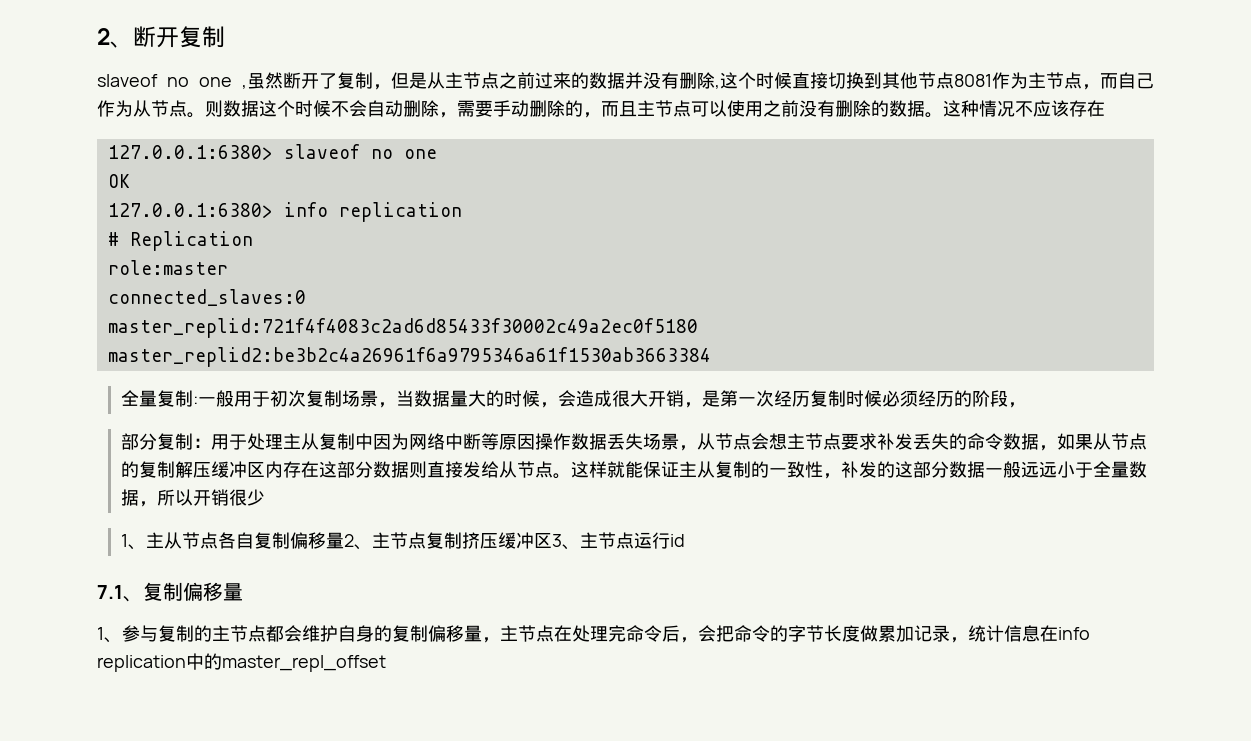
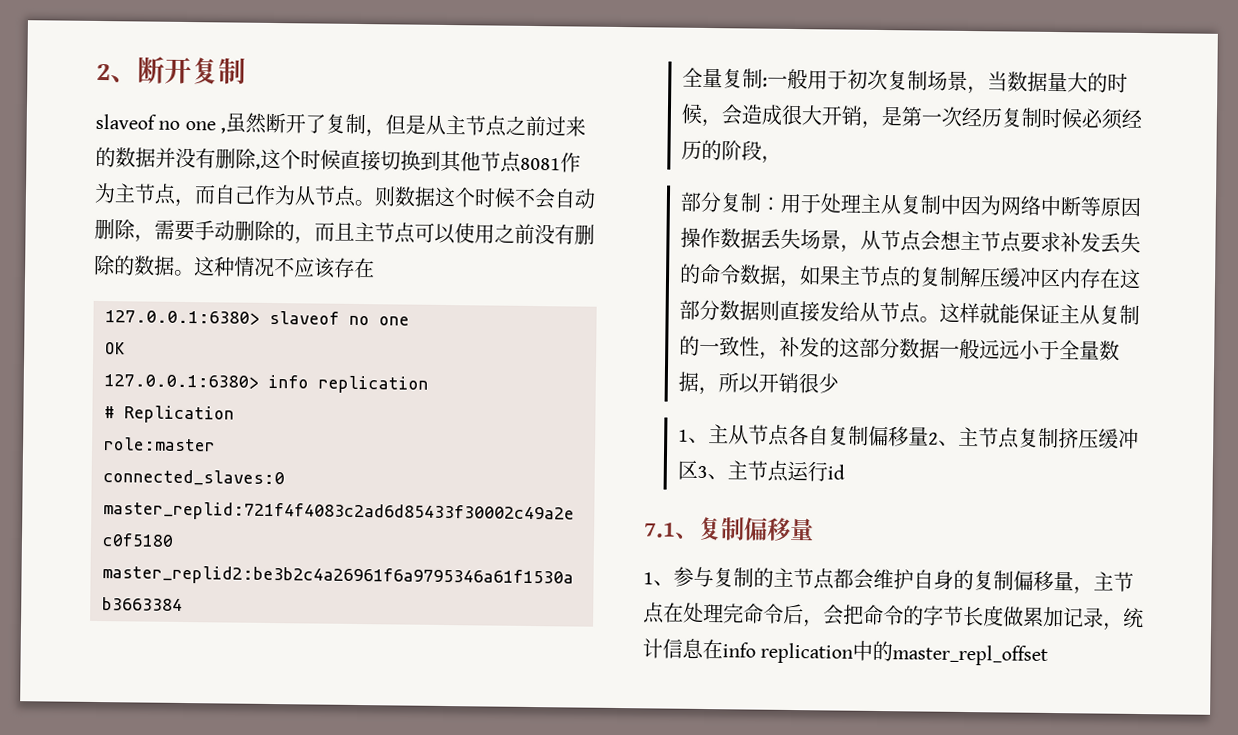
- 部分复制：用于处理主从复制中因为网络中断等原因操作数据丢失场景，从节点会想主节点要求补发丢失的命令数据，如果从节点的复制解压缓冲区内存在这部分数据则直接发给从节点。
+ 部分复制：用于处理主从复制中因为网络中断等原因操作数据丢失场景，从节点会想主节点要求补发丢失的命令数据，如果主节点的复制解压缓冲区内存在这部分数据则直接发给从节点。

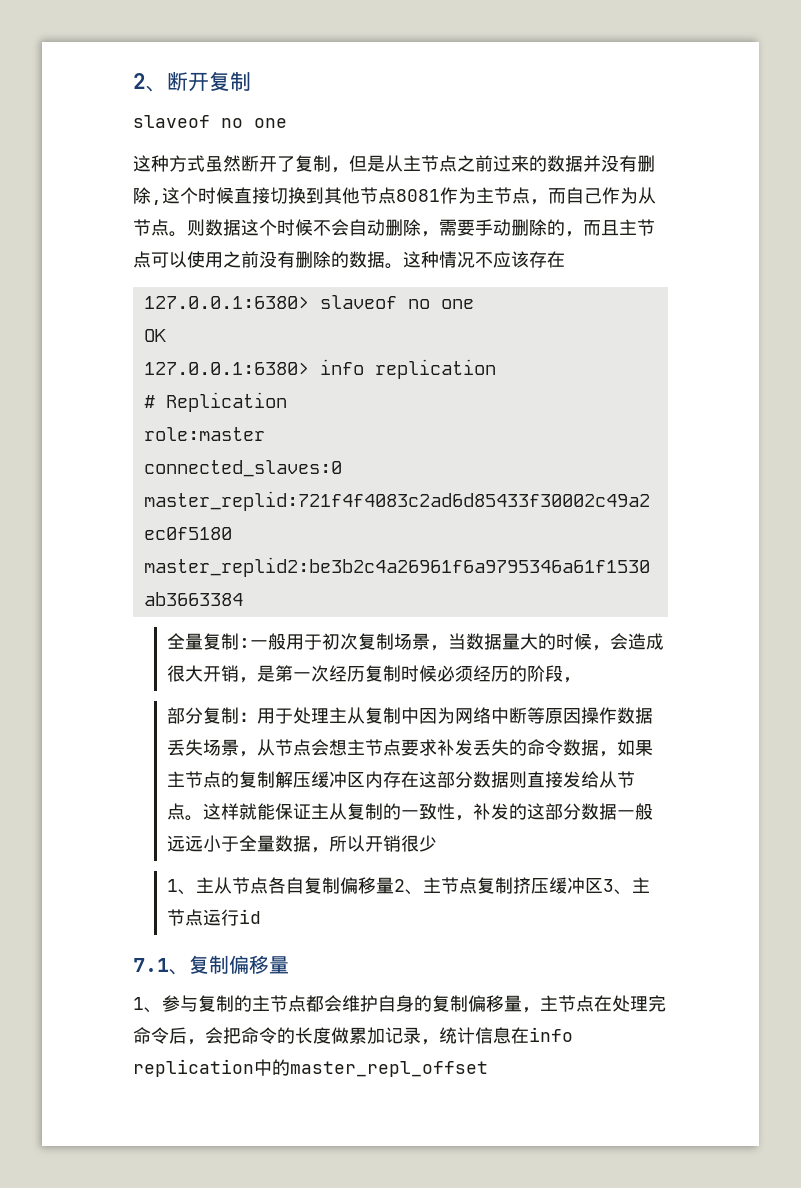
  2、断开复制
- slaveof no one ,虽然断开了复制，但是从主节点之前过来的数据并没有删除,这个时候直接切换到其他节点8081作为主节点，而自己作为从节点。
+ slaveof no one
+ 这种方式虽然断开了复制，但是从主节点之前过来的数据并没有删除,这个时候直接切换到其他节点8081作为主节点，而自己作为从节点。
- 1、参与复制的主节点都会维护自身的复制偏移量，主节点在处理完命令后，会把命令的字节长度做累加记录，统计信息在info replication中的master_repl_offset
+ 1、参与复制的主节点都会维护自身的复制偏移量，主节点在处理完命令后，会把命令的长度做累加记录，统计信息在info replication中的master_repl_offset

